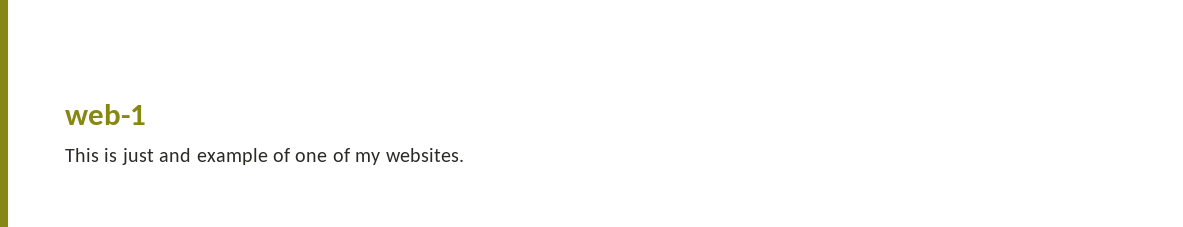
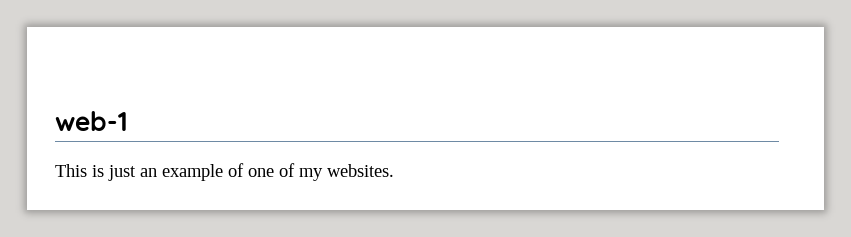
- This is just and example of one of my websites.
+ This is just an example of one of my websites.

